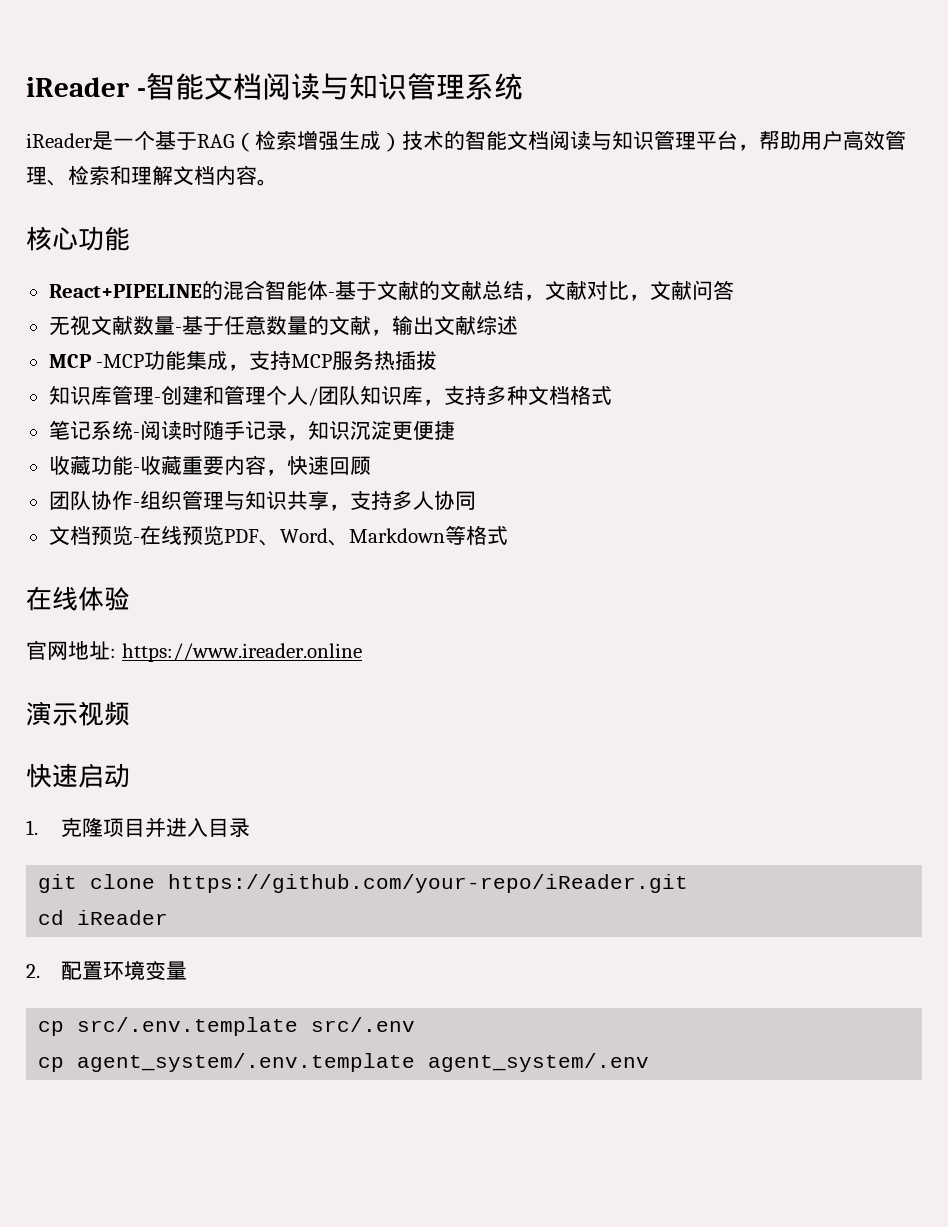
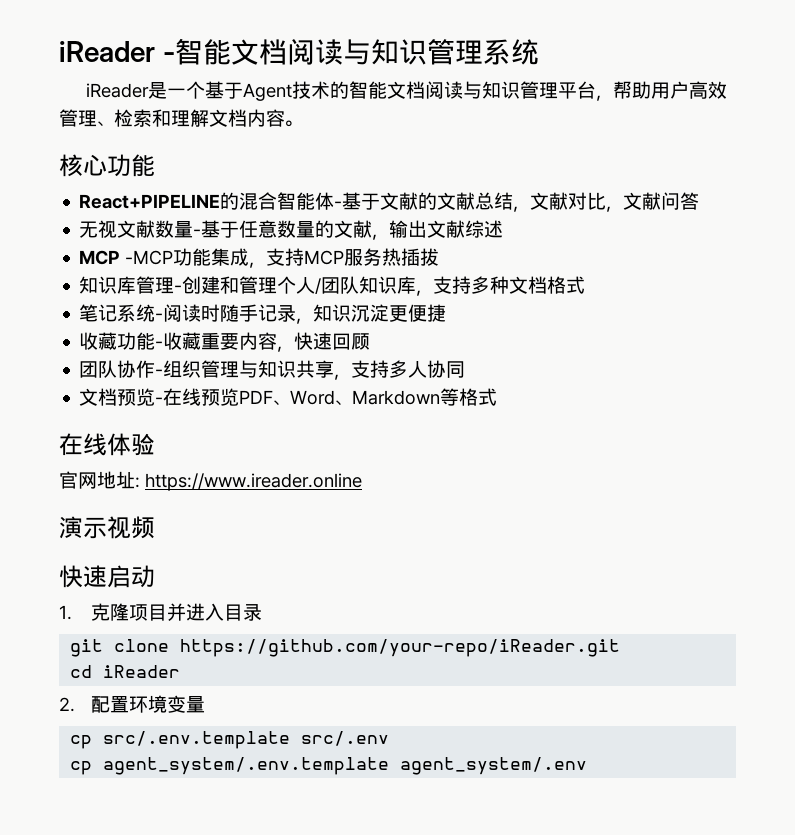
- iReader是一个基于RAG（检索增强生成）技术的智能文档阅读与知识管理平台，帮助用户高效管理、检索和理解文档内容。
+ iReader是一个基于Agent技术的智能文档阅读与知识管理平台，帮助用户高效管理、检索和理解文档内容。

